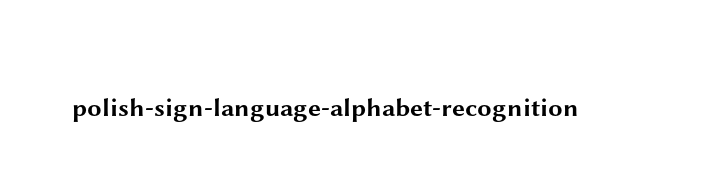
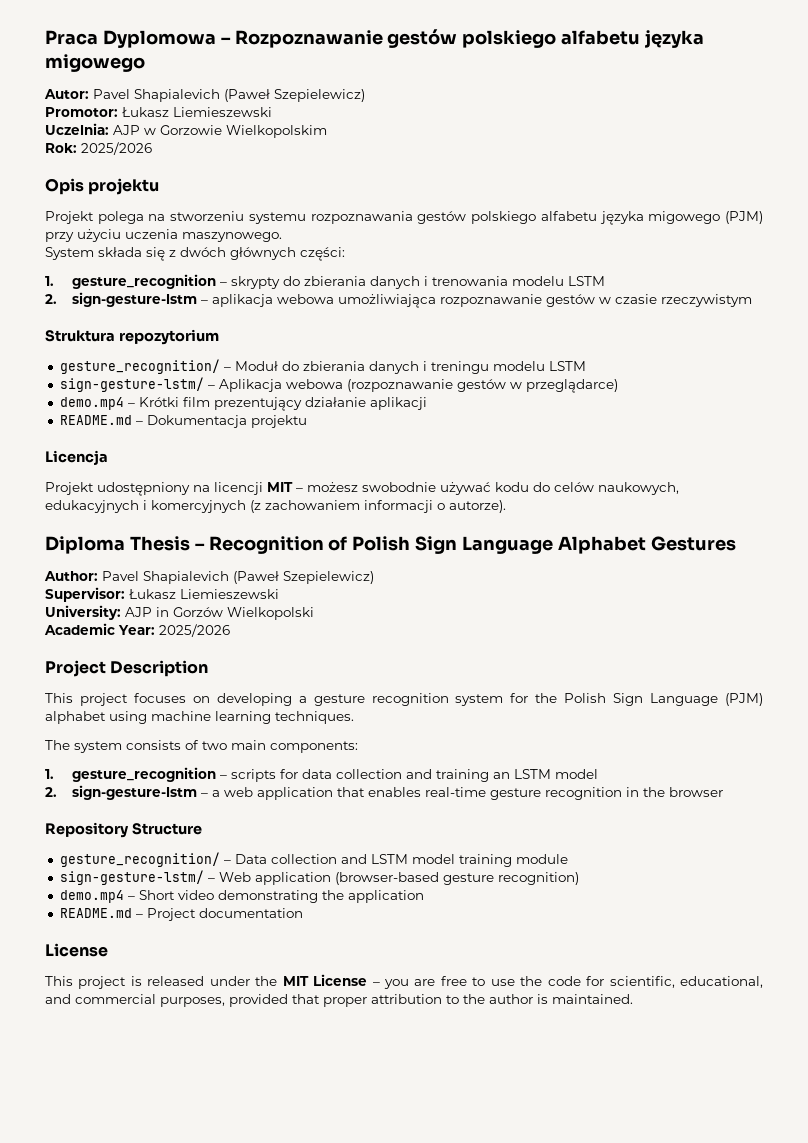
- polish-sign-language-alphabet-recognition
+ Praca Dyplomowa – Rozpoznawanie gestów polskiego alfabetu języka migowego
+ Autor: Pavel Shapialevich (Paweł Szepielewicz)
+ Promotor: Łukasz Liemieszewski
+ Uczelnia: AJP w Gorzowie Wielkopolskim
+ Rok: 2025/2026
+ Opis projektu
+ Projekt polega na stworzeniu systemu rozpoznawania gestów polskiego alfabetu języka migowego (PJM) przy użyciu uczenia maszynowego.
+ System składa się z dwóch głównych części:
+ 1. gesture_recognition – skrypty do zbierania danych i trenowania modelu LSTM
+ 2. sign-gesture-lstm – aplikacja webowa umożliwiająca rozpoznawanie gestów w czasie rzeczywistym
+ Struktura repozytorium
+ gesture_recognition/ – Moduł do zbierania danych i treningu modelu LSTM
+ sign-gesture-lstm/ – Aplikacja webowa (rozpoznawanie gestów w przeglądarce)
+ demo.mp4 – Krótki film prezentujący działanie aplikacji
+ README.md – Dokumentacja projektu
+ Licencja
+ Projekt udostępniony na licencji MIT – możesz swobodnie używać kodu do celów naukowych, edukacyjnych i komercyjnych (z zachowaniem informacji o autorze).
+ Diploma Thesis – Recognition of Polish Sign Language Alphabet Gestures
+ Author: Pavel Shapialevich (Paweł Szepielewicz)
+ Supervisor: Łukasz Liemieszewski
+ University: AJP in Gorzów Wielkopolski
+ Academic Year: 2025/2026
+ Project Description
+ This project focuses on developing a gesture recognition system for the Polish Sign Language (PJM) alphabet using machine learning techniques.
+ The system consists of two main components:
+ 1. gesture_recognition – scripts for data collection and training an LSTM model
+ 2. sign-gesture-lstm – a web application that enables real-time gesture recognition in the browser
+ Repository Structure
+ gesture_recognition/ – Data collection and LSTM model training module
+ sign-gesture-lstm/ – Web application (browser-based gesture recognition)
+ demo.mp4 – Short video demonstrating the application
+ README.md – Project documentation
+ License
+ This project is released under the MIT License – you are free to use the code for scientific, educational, and commercial purposes, provided that proper attribution to the author is maintained.

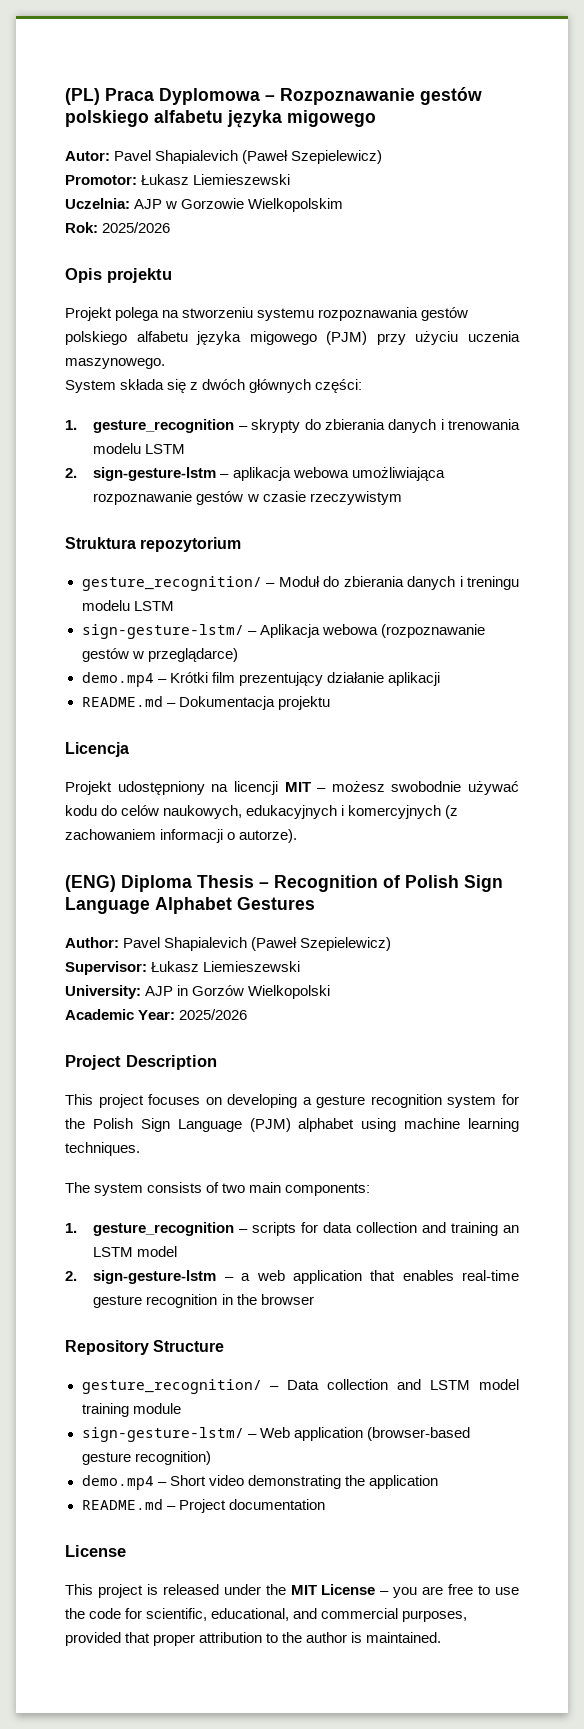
- Praca Dyplomowa – Rozpoznawanie gestów polskiego alfabetu języka migowego
+ (PL) Praca Dyplomowa – Rozpoznawanie gestów polskiego alfabetu języka migowego
- Diploma Thesis – Recognition of Polish Sign Language Alphabet Gestures
+ (ENG) Diploma Thesis – Recognition of Polish Sign Language Alphabet Gestures

